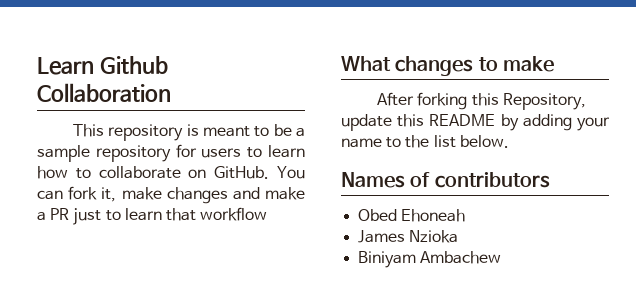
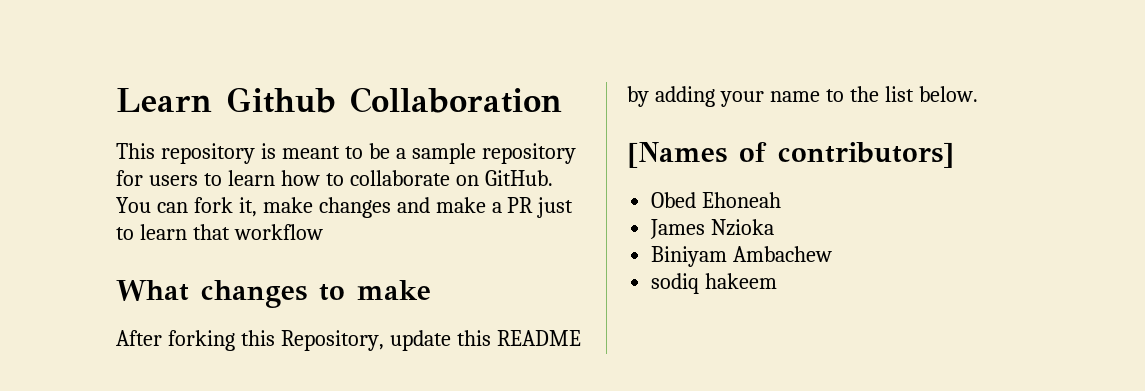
- Names of contributors
+ [Names of contributors]
+ sodiq hakeem

